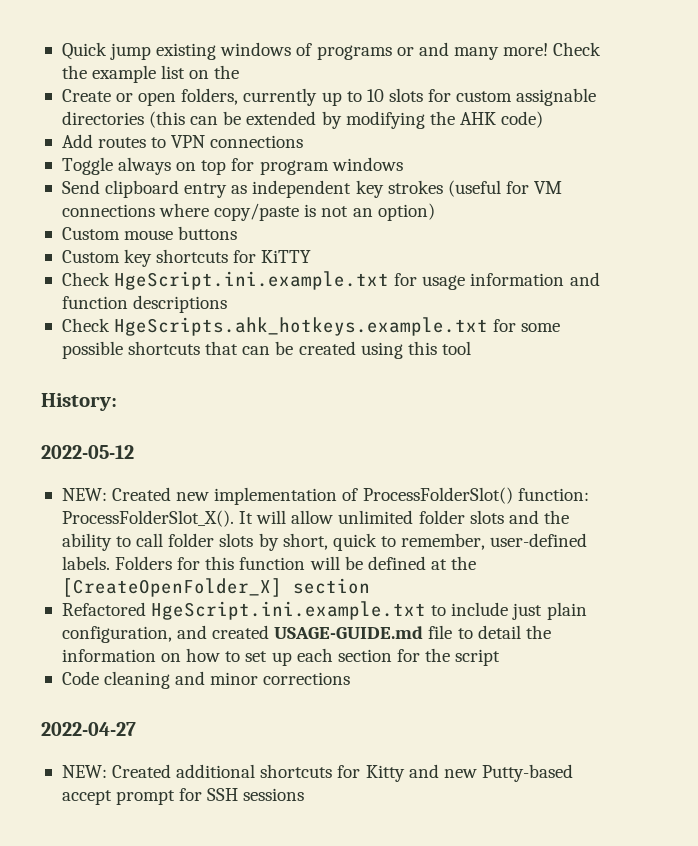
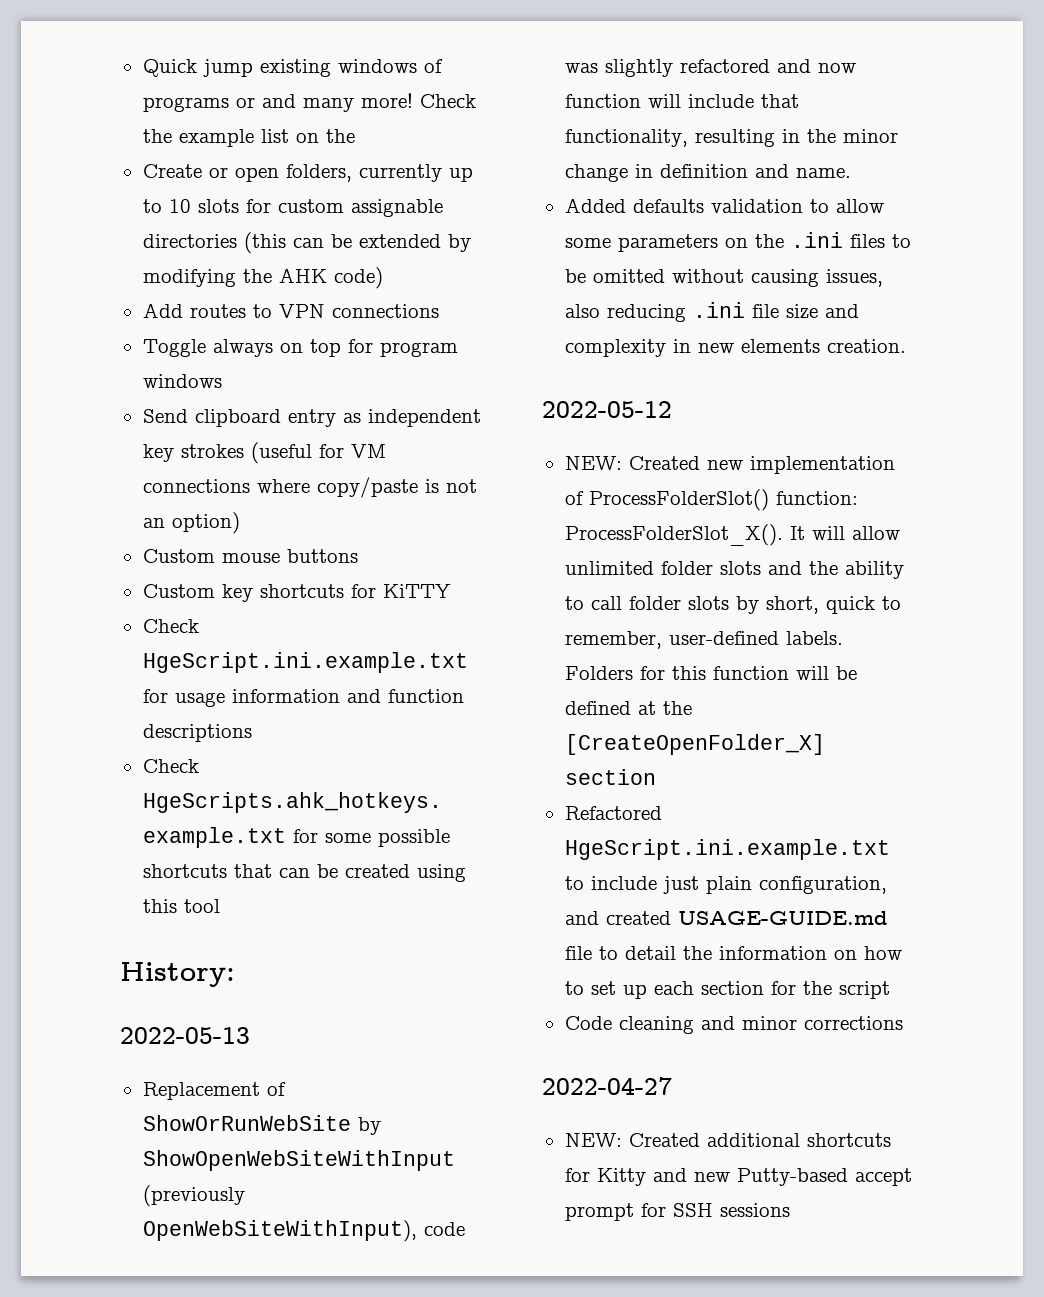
+ 2022-05-13
+ Replacement of ShowOrRunWebSite by ShowOpenWebSiteWithInput (previously OpenWebSiteWithInput), code was slightly refactored and now function will include that functionality, resulting in the minor change in definition and name.
+ Added defaults validation to allow some parameters on the .ini files to be omitted without causing issues, also reducing .ini file size and complexity in new elements creation.

